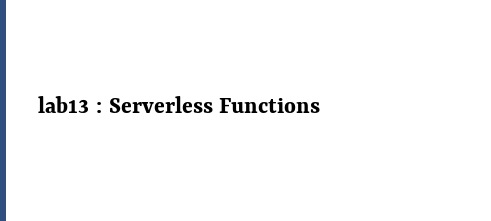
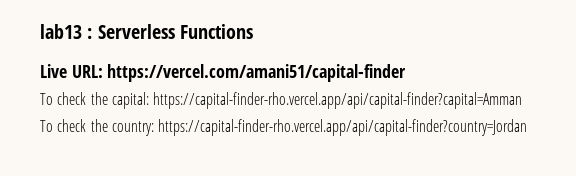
+ Live URL: https://vercel.com/amani51/capital-finder
+ To check the capital: https://capital-finder-rho.vercel.app/api/capital-finder?capital=Amman
+ To check the country: https://capital-finder-rho.vercel.app/api/capital-finder?country=Jordan

